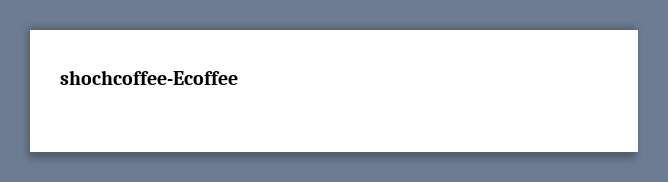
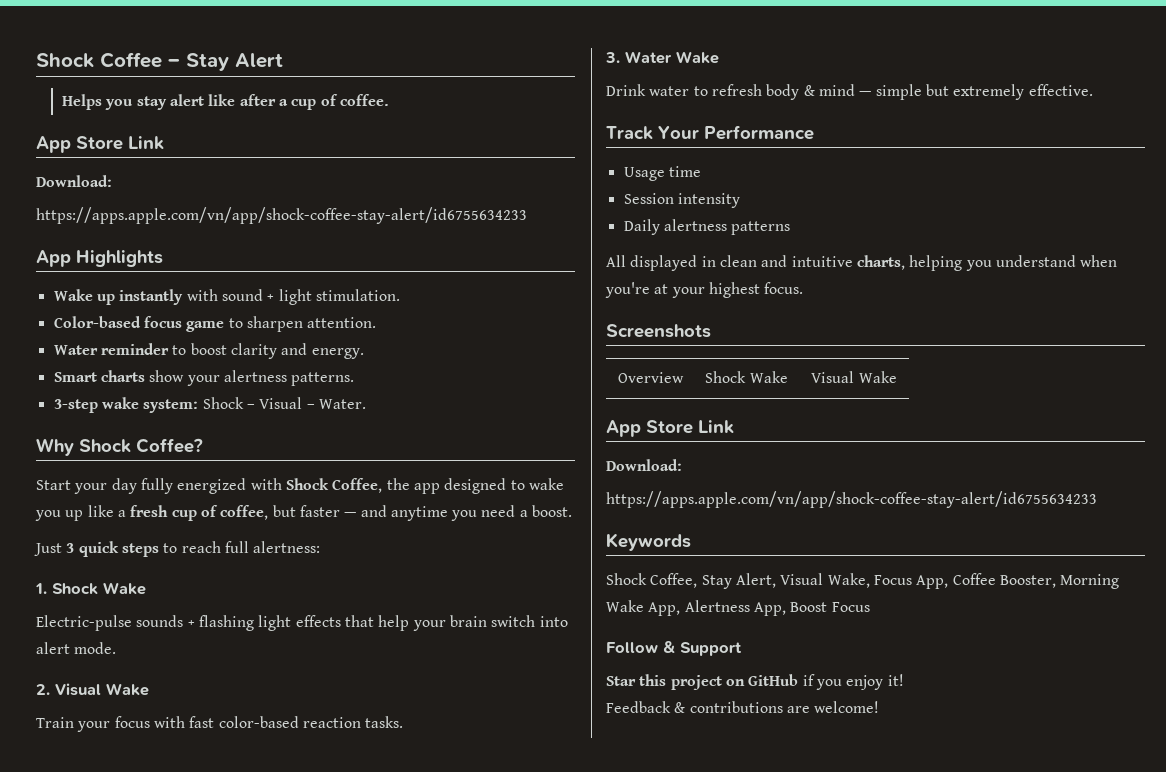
- shochcoffee-Ecoffee
+ Shock Coffee – Stay Alert
+ Helps you stay alert like after a cup of coffee.
+ App Store Link
+ Download:
+ https://apps.apple.com/vn/app/shock-coffee-stay-alert/id6755634233
+ App Highlights
+ Wake up instantly with sound + light stimulation.
+ Color-based focus game to sharpen attention.
+ Water reminder to boost clarity and energy.
+ Smart charts show your alertness patterns.
+ 3-step wake system: Shock – Visual – Water.
+ Why Shock Coffee?
+ Start your day fully energized with Shock Coffee, the app designed to wake you up like a fresh cup of coffee, but faster — and anytime you need a boost.
+ Just 3 quick steps to reach full alertness:
+ 1. Shock Wake
+ Electric-pulse sounds + flashing light effects that help your brain switch into alert mode.
+ 2. Visual Wake
+ Train your focus with fast color-based reaction tasks.
+ 3. Water Wake
+ Drink water to refresh body & mind — simple but extremely effective.
+ Track Your Performance
+ Usage time
+ Session intensity
+ Daily alertness patterns
+ All displayed in clean and intuitive charts, helping you understand when you're at your highest focus.
+ Screenshots
+ Overview | Shock Wake | Visual Wake
+ App Store Link
+ Download:
+ https://apps.apple.com/vn/app/shock-coffee-stay-alert/id6755634233
+ Keywords
+ Shock Coffee, Stay Alert, Visual Wake, Focus App, Coffee Booster, Morning Wake App, Alertness App, Boost Focus
+ Follow & Support
+ Star this project on GitHub if you enjoy it!
+ Feedback & contributions are welcome!

